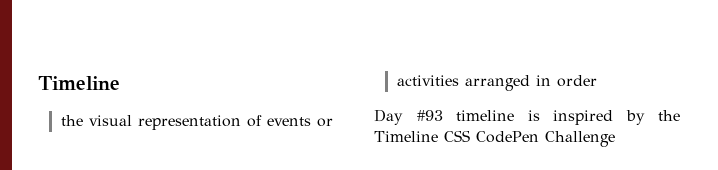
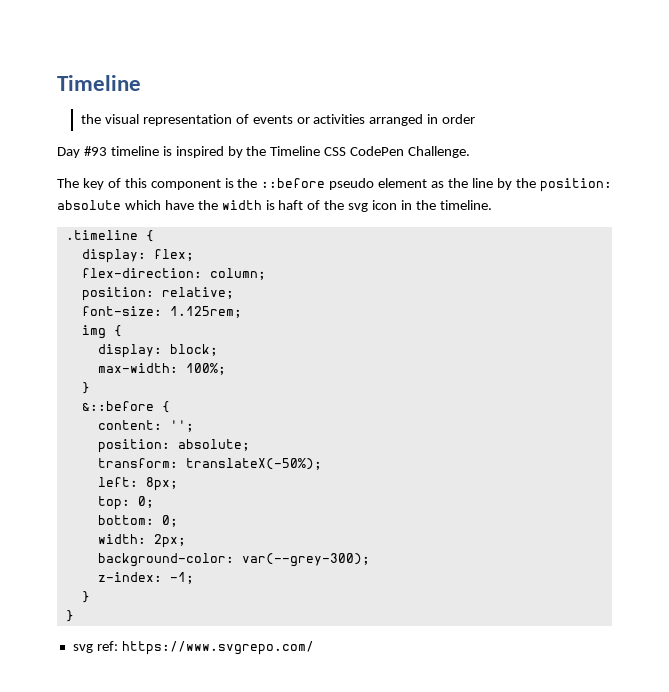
- Day #93 timeline is inspired by the Timeline CSS CodePen Challenge
+ Day #93 timeline is inspired by the Timeline CSS CodePen Challenge.
+ The key of this component is the ::before pseudo element as the line by the position: absolute which have the width is haft of the svg icon in the timeline.
+ .timeline {
+ display: flex;
+ flex-direction: column;
+ position: relative;
+ font-size: 1.125rem;
+ img {
+ display: block;
+ max-width: 100%;
+ }
+ &::before {
+ content: '';
+ position: absolute;
+ transform: translateX(-50%);
+ left: 8px;
+ top: 0;
+ bottom: 0;
+ width: 2px;
+ background-color: var(--grey-300);
+ z-index: -1;
+ }
+ }
+ svg ref: https://www.svgrepo.com/

